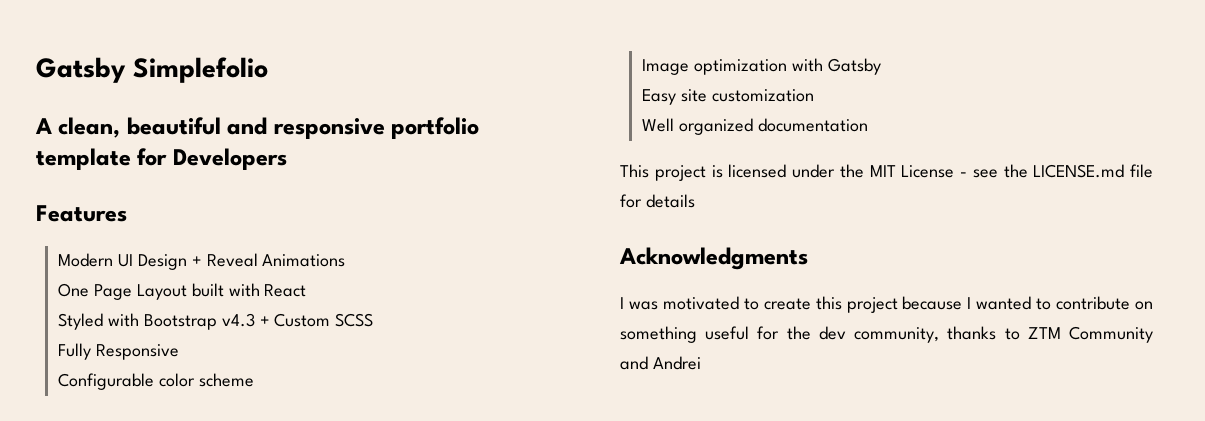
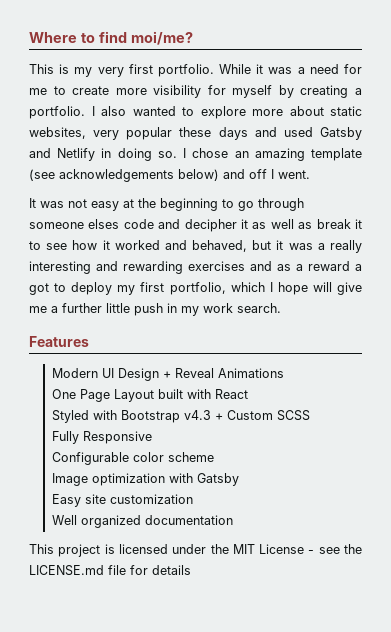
- Gatsby Simplefolio
- A clean, beautiful and responsive portfolio template for Developers
+ Where to find moi/me?
+ This is my very first portfolio. While it was a need for me to create more visibility for myself by creating a portfolio. I also wanted to explore more about static websites, very popular these days and used Gatsby and Netlify in doing so. I chose an amazing template (see acknowledgements below) and off I went.
+ It was not easy at the beginning to go through someone elses code and decipher it as well as break it to see how it worked and behaved, but it was a really interesting and rewarding exercises and as a reward a got to deploy my first portfolio, which I hope will give me a further little push in my work search.
- Acknowledgments
- I was motivated to create this project because I wanted to contribute on something useful for the dev community, thanks to ZTM Community and Andrei

